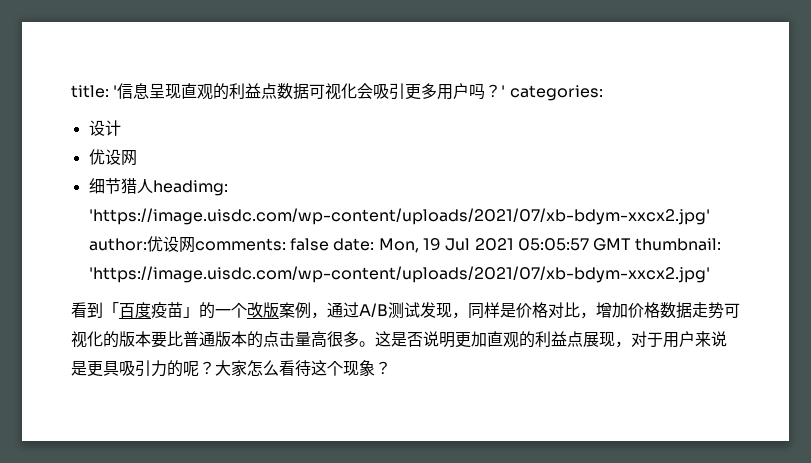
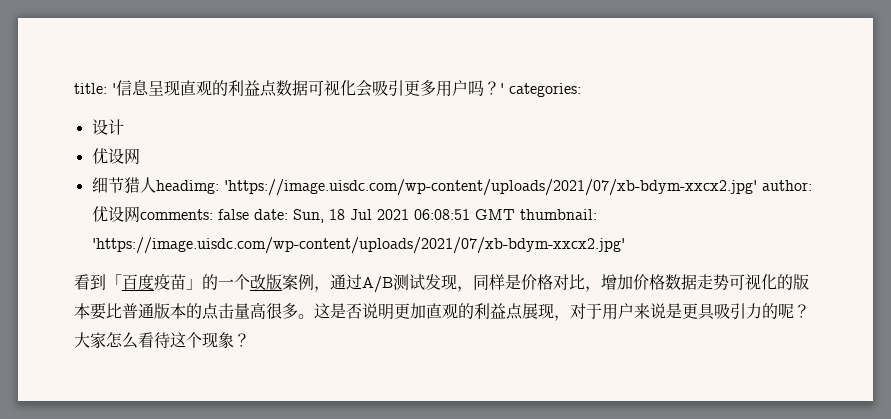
- 细节猎人headimg: 'https://image.uisdc.com/wp-content/uploads/2021/07/xb-bdym-xxcx2.jpg' author:优设网comments: false date: Mon, 19 Jul 2021 05:05:57 GMT thumbnail: 'https://image.uisdc.com/wp-content/uploads/2021/07/xb-bdym-xxcx2.jpg'
+ 细节猎人headimg: 'https://image.uisdc.com/wp-content/uploads/2021/07/xb-bdym-xxcx2.jpg' author:优设网comments: false date: Sun, 18 Jul 2021 06:08:51 GMT thumbnail: 'https://image.uisdc.com/wp-content/uploads/2021/07/xb-bdym-xxcx2.jpg'

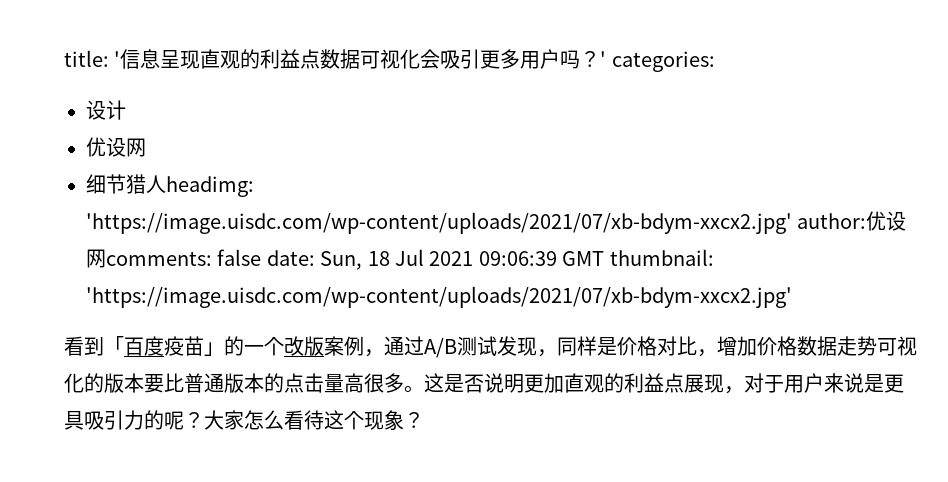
- 细节猎人headimg: 'https://image.uisdc.com/wp-content/uploads/2021/07/xb-bdym-xxcx2.jpg' author:优设网comments: false date: Sun, 18 Jul 2021 06:08:51 GMT thumbnail: 'https://image.uisdc.com/wp-content/uploads/2021/07/xb-bdym-xxcx2.jpg'
+ 细节猎人headimg: 'https://image.uisdc.com/wp-content/uploads/2021/07/xb-bdym-xxcx2.jpg' author:优设网comments: false date: Sun, 18 Jul 2021 09:06:39 GMT thumbnail: 'https://image.uisdc.com/wp-content/uploads/2021/07/xb-bdym-xxcx2.jpg'

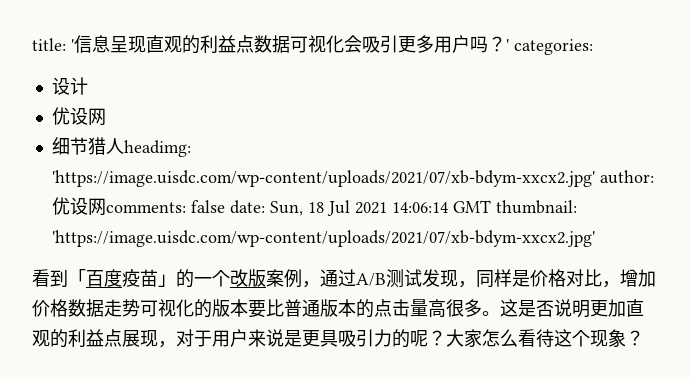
- 细节猎人headimg: 'https://image.uisdc.com/wp-content/uploads/2021/07/xb-bdym-xxcx2.jpg' author:优设网comments: false date: Sun, 18 Jul 2021 09:06:39 GMT thumbnail: 'https://image.uisdc.com/wp-content/uploads/2021/07/xb-bdym-xxcx2.jpg'
+ 细节猎人headimg: 'https://image.uisdc.com/wp-content/uploads/2021/07/xb-bdym-xxcx2.jpg' author:优设网comments: false date: Sun, 18 Jul 2021 14:06:14 GMT thumbnail: 'https://image.uisdc.com/wp-content/uploads/2021/07/xb-bdym-xxcx2.jpg'

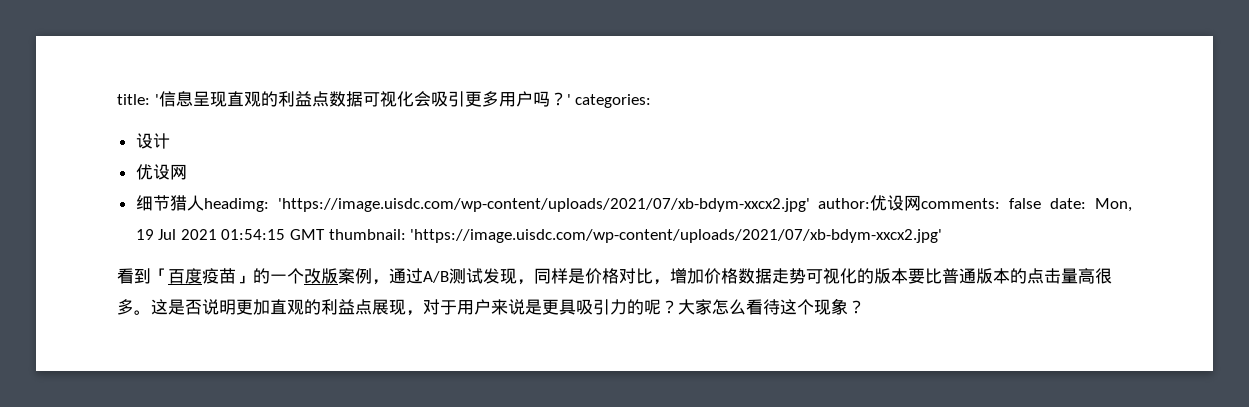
- 细节猎人headimg: 'https://image.uisdc.com/wp-content/uploads/2021/07/xb-bdym-xxcx2.jpg' author:优设网comments: false date: Sun, 18 Jul 2021 14:06:14 GMT thumbnail: 'https://image.uisdc.com/wp-content/uploads/2021/07/xb-bdym-xxcx2.jpg'
+ 细节猎人headimg: 'https://image.uisdc.com/wp-content/uploads/2021/07/xb-bdym-xxcx2.jpg' author:优设网comments: false date: Mon, 19 Jul 2021 01:54:15 GMT thumbnail: 'https://image.uisdc.com/wp-content/uploads/2021/07/xb-bdym-xxcx2.jpg'

